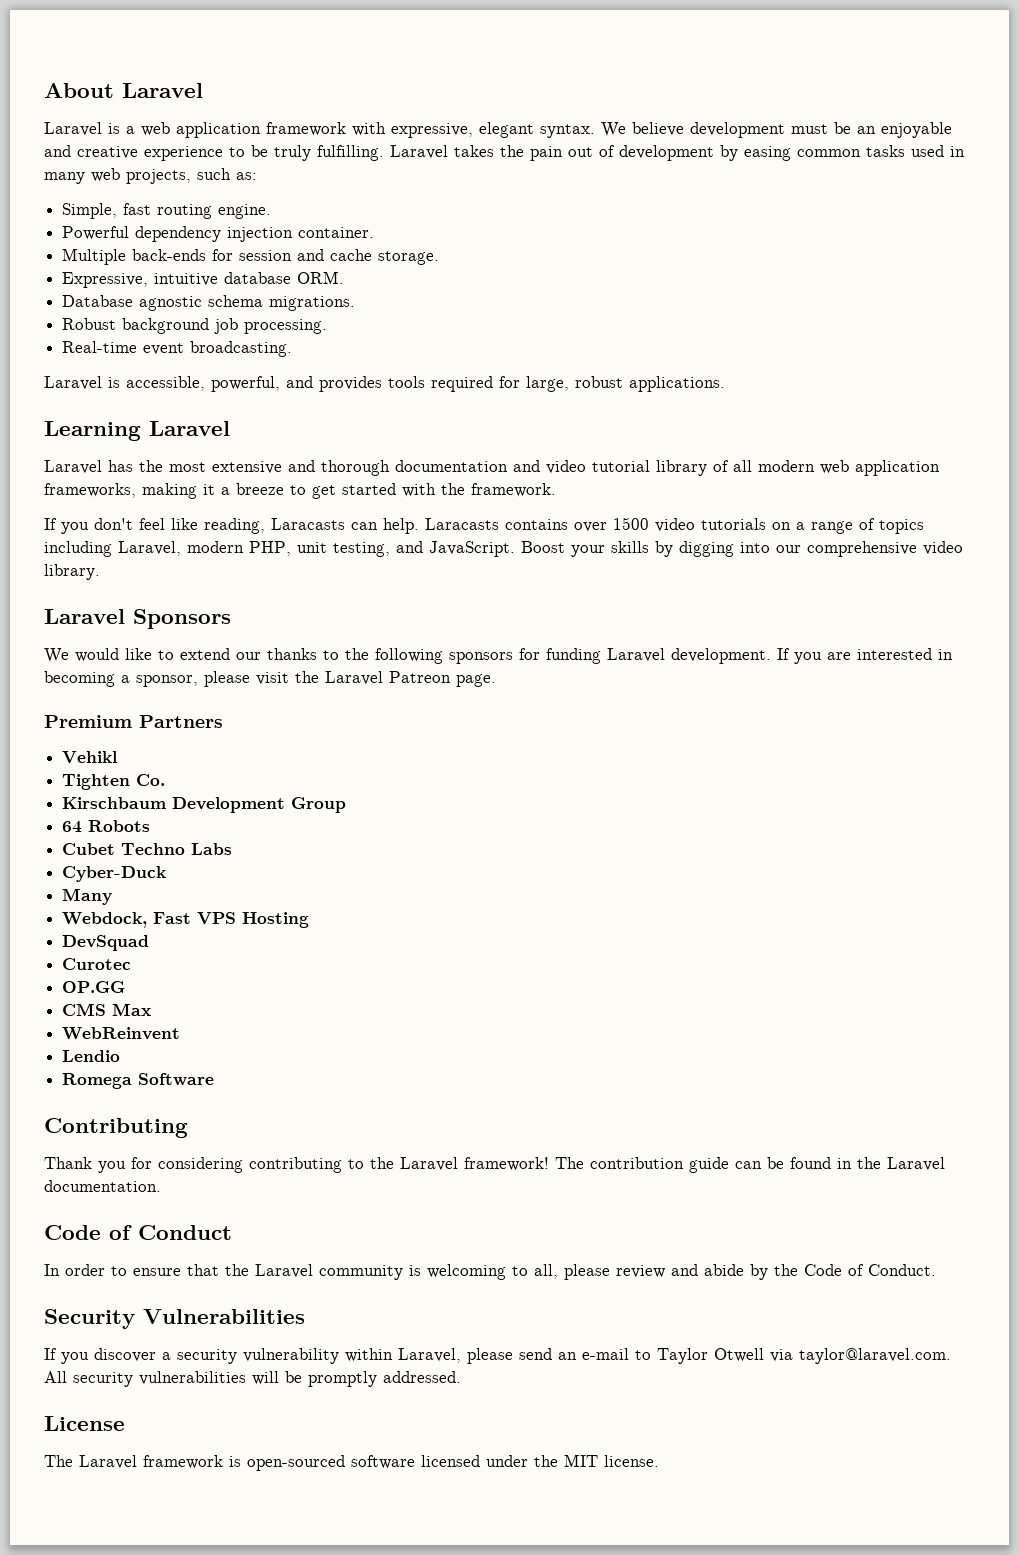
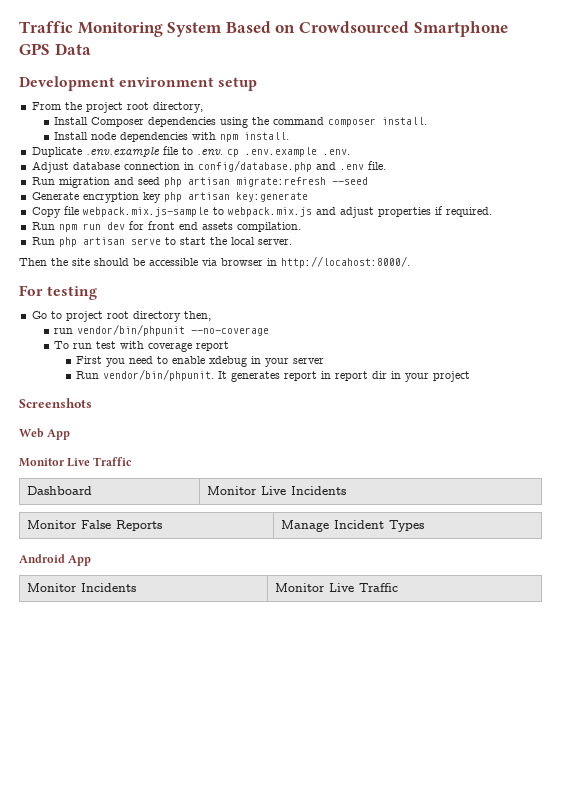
- About Laravel
- Laravel is a web application framework with expressive, elegant syntax. We believe development must be an enjoyable and creative experience to be truly fulfilling. Laravel takes the pain out of development by easing common tasks used in many web projects, such as:
- Simple, fast routing engine.
- Powerful dependency injection container.
- Multiple back-ends for session and cache storage.
- Expressive, intuitive database ORM.
- Database agnostic schema migrations.
- Robust background job processing.
- Real-time event broadcasting.
- Laravel is accessible, powerful, and provides tools required for large, robust applications.
- Learning Laravel
- Laravel has the most extensive and thorough documentation and video tutorial library of all modern web application frameworks, making it a breeze to get started with the framework.
- If you don't feel like reading, Laracasts can help. Laracasts contains over 1500 video tutorials on a range of topics including Laravel, modern PHP, unit testing, and JavaScript. Boost your skills by digging into our comprehensive video library.
- Laravel Sponsors
- We would like to extend our thanks to the following sponsors for funding Laravel development. If you are interested in becoming a sponsor, please visit the Laravel Patreon page.
- Premium Partners
- Vehikl
- Tighten Co.
- Kirschbaum Development Group
- 64 Robots
- Cubet Techno Labs
- Cyber-Duck
- Many
- Webdock, Fast VPS Hosting
- DevSquad
- Curotec
- OP.GG
- CMS Max
- WebReinvent
- Lendio
- Romega Software
- Contributing
- Thank you for considering contributing to the Laravel framework! The contribution guide can be found in the Laravel documentation.
- Code of Conduct
- In order to ensure that the Laravel community is welcoming to all, please review and abide by the Code of Conduct.
- Security Vulnerabilities
- If you discover a security vulnerability within Laravel, please send an e-mail to Taylor Otwell via taylor@laravel.com. All security vulnerabilities will be promptly addressed.
- License
- The Laravel framework is open-sourced software licensed under the MIT license.
+ Traffic Monitoring System Based on Crowdsourced Smartphone GPS Data
+ Development environment setup
+ From the project root directory,
+ Install Composer dependencies using the command composer install.
+ Install node dependencies with npm install.
+ Duplicate .env.example file to .env. cp .env.example .env.
+ Adjust database connection in config/database.php and .env file.
+ Run migration and seed php artisan migrate:refresh --seed
+ Generate encryption key php artisan key:generate
+ Copy file webpack.mix.js-sample to webpack.mix.js and adjust properties if required.
+ Run npm run dev for front end assets compilation.
+ Run php artisan serve to start the local server.
+ Then the site should be accessible via browser in http://locahost:8000/.
+ For testing
+ Go to project root directory then,
+ run vendor/bin/phpunit --no-coverage
+ To run test with coverage report
+ First you need to enable xdebug in your server
+ Run vendor/bin/phpunit. It generates report in report dir in your project
+ Screenshots
+ Web App
+ Monitor Live Traffic
+ Dashboard | Monitor Live Incidents
+ Monitor False Reports | Manage Incident Types
+ Android App
+ Monitor Incidents | Monitor Live Traffic

